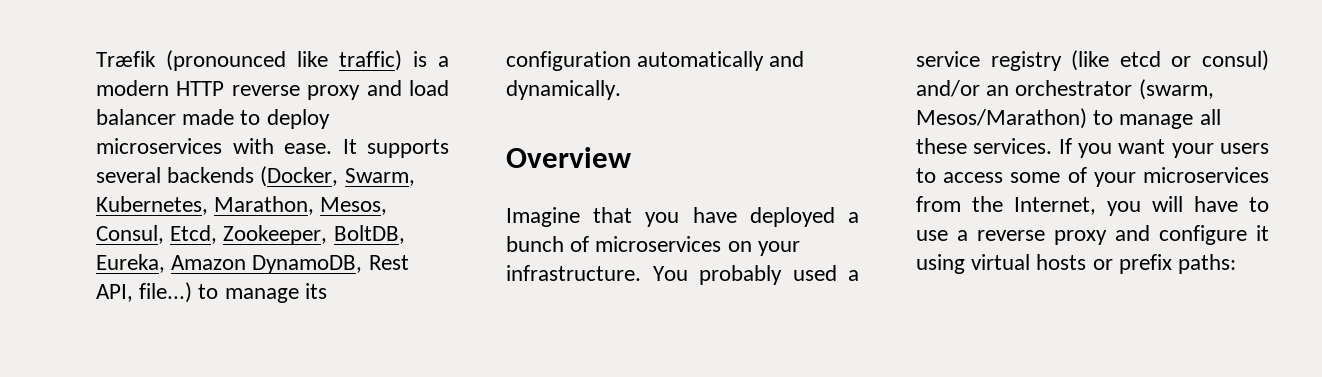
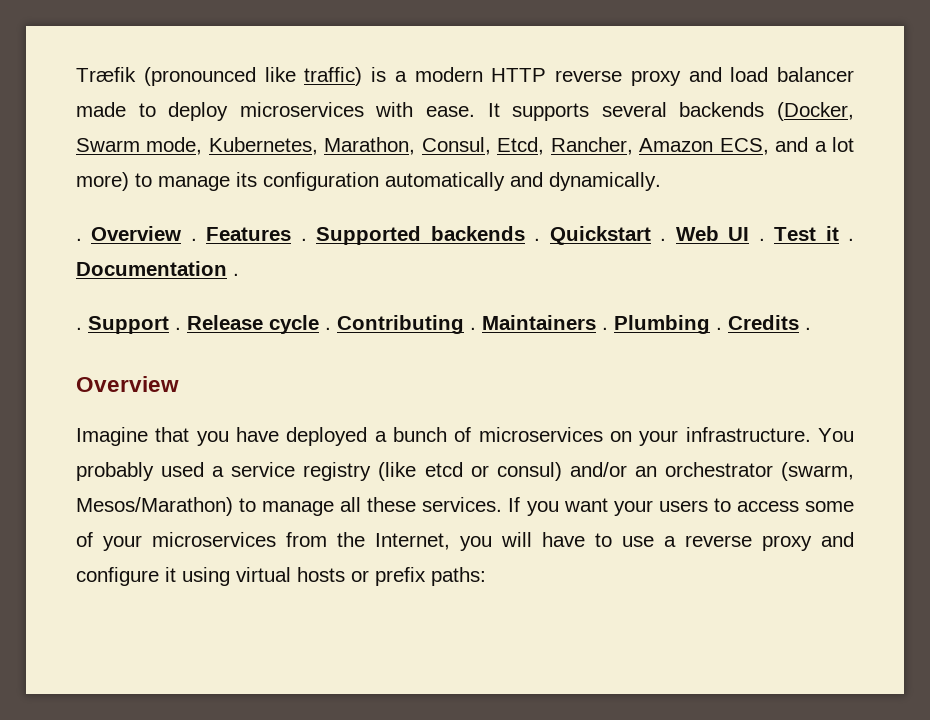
- It supports several backends (Docker, Swarm, Kubernetes, Marathon, Mesos, Consul, Etcd, Zookeeper, BoltDB, Eureka, Amazon DynamoDB, Rest API, file...) to manage its configuration automatically and dynamically.
+ It supports several backends (Docker, Swarm mode, Kubernetes, Marathon, Consul, Etcd, Rancher, Amazon ECS, and a lot more) to manage its configuration automatically and dynamically.
+ . Overview . Features . Supported backends . Quickstart . Web UI . Test it . Documentation .
+ . Support . Release cycle . Contributing . Maintainers . Plumbing . Credits .

